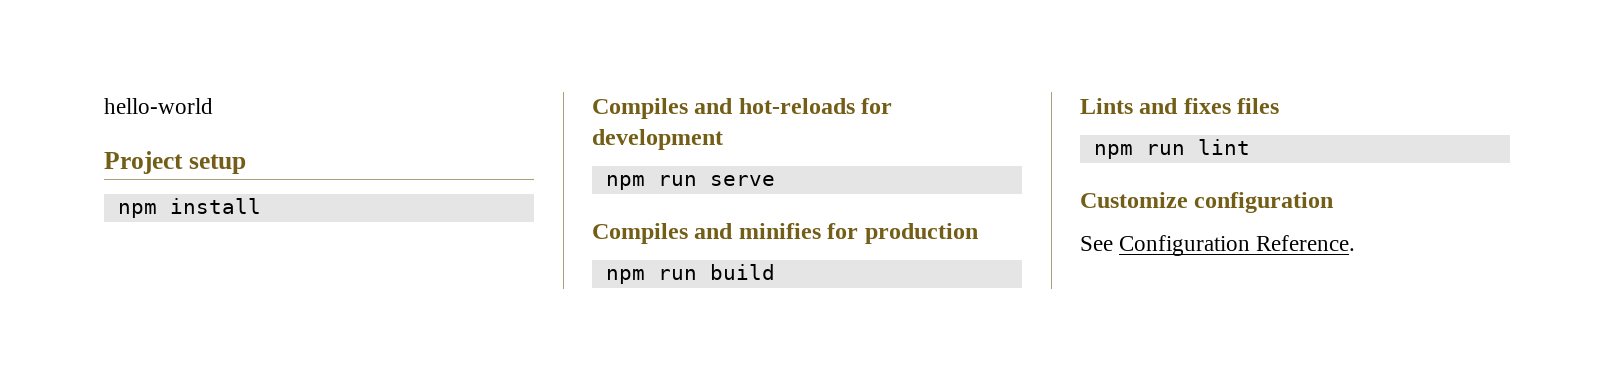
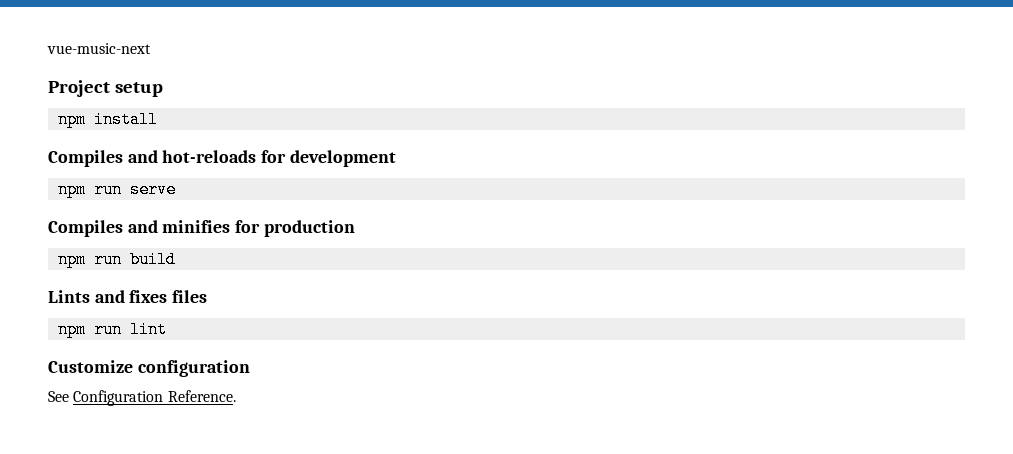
- hello-world
+ vue-music-next

